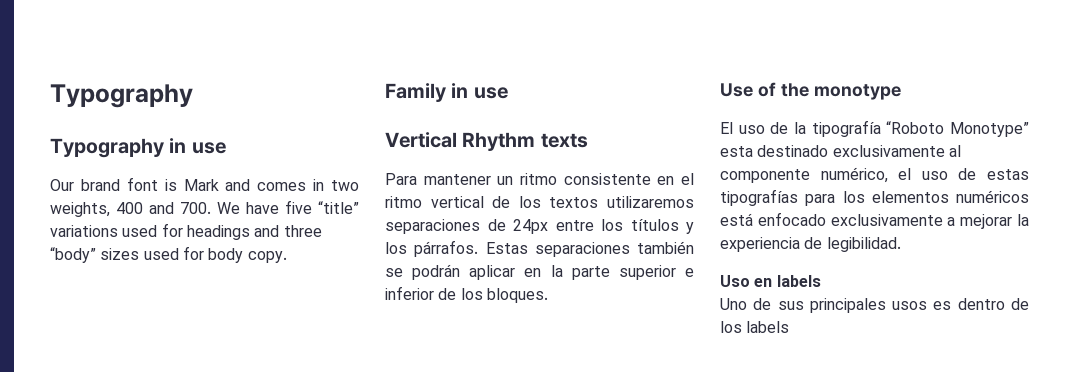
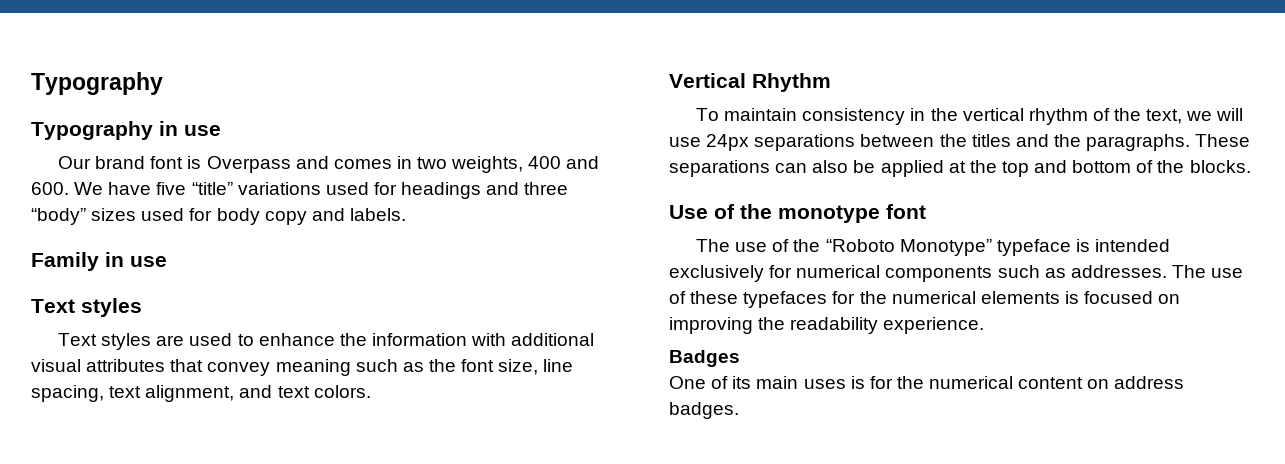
- Our brand font is Mark and comes in two weights, 400 and 700. We have five “title” variations used for headings and three “body” sizes used for body copy.
+ Our brand font is Overpass and comes in two weights, 400 and 600. We have five “title” variations used for headings and three “body” sizes used for body copy and labels.
  Family in use
- Vertical Rhythm texts
- Para mantener un ritmo consistente en el ritmo vertical de los textos utilizaremos separaciones de 24px entre los títulos y los párrafos. Estas separaciones también se podrán aplicar en la parte superior e inferior de los bloques.
- Use of the monotype
- El uso de la tipografía “Roboto Monotype” esta destinado exclusivamente al componente numérico, el uso de estas tipografías para los elementos numéricos está enfocado exclusivamente a mejorar la experiencia de legibilidad.
- Uso en labels
- Uno de sus principales usos es dentro de los labels
+ Text styles
+ Text styles are used to enhance the information with additional visual attributes that convey meaning such as the font size, line spacing, text alignment, and text colors.
+ Vertical Rhythm
+ To maintain consistency in the vertical rhythm of the text, we will use 24px separations between the titles and the paragraphs. These separations can also be applied at the top and bottom of the blocks.
+ Use of the monotype font
+ The use of the “Roboto Monotype” typeface is intended exclusively for numerical components such as addresses. The use of these typefaces for the numerical elements is focused on improving the readability experience.
+ Badges
+ One of its main uses is for the numerical content on address badges.

